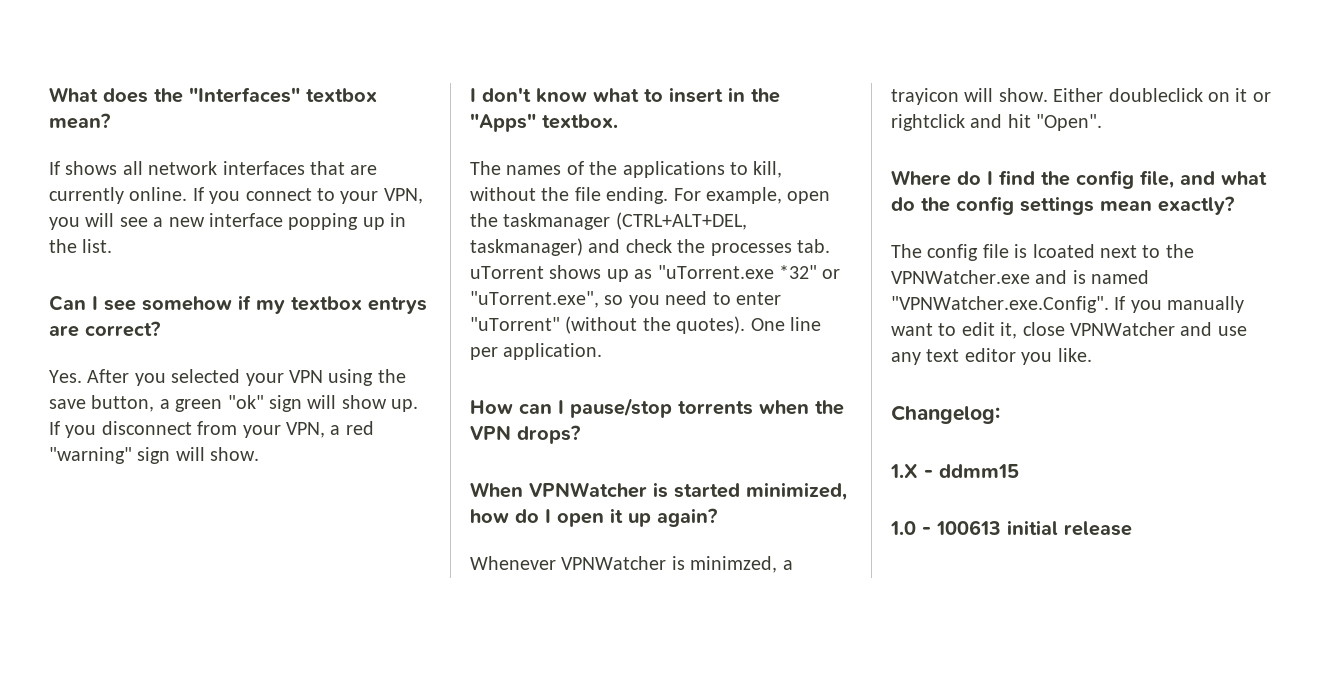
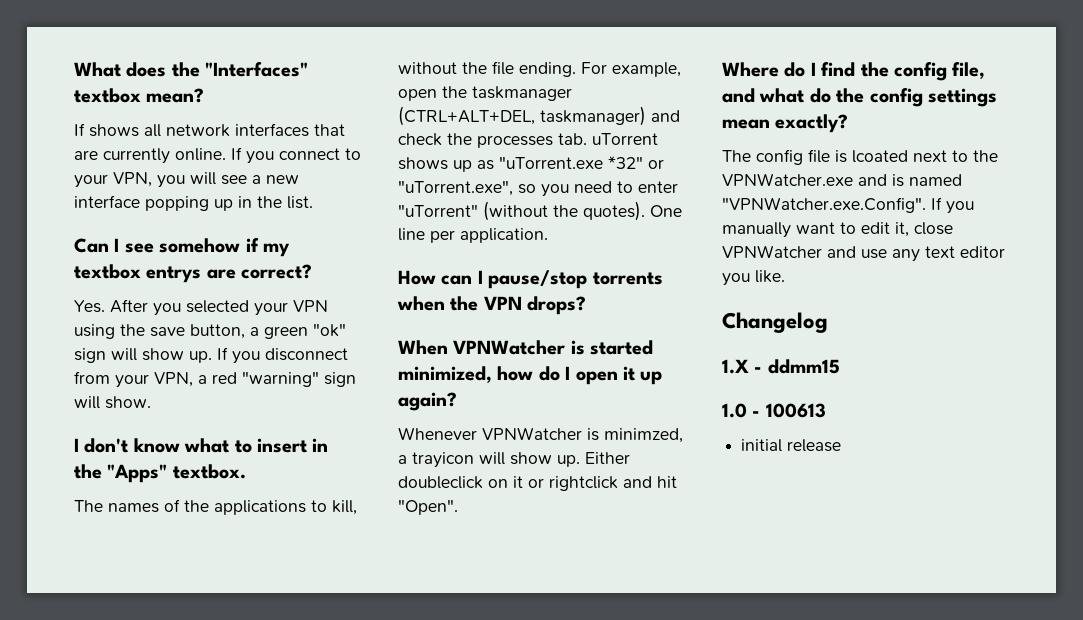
- Whenever VPNWatcher is minimzed, a trayicon will show.
+ Whenever VPNWatcher is minimzed, a trayicon will show up.
- Changelog:
+ Changelog
- 1.0 - 100613 initial release
+ 1.0 - 100613
+ initial release

